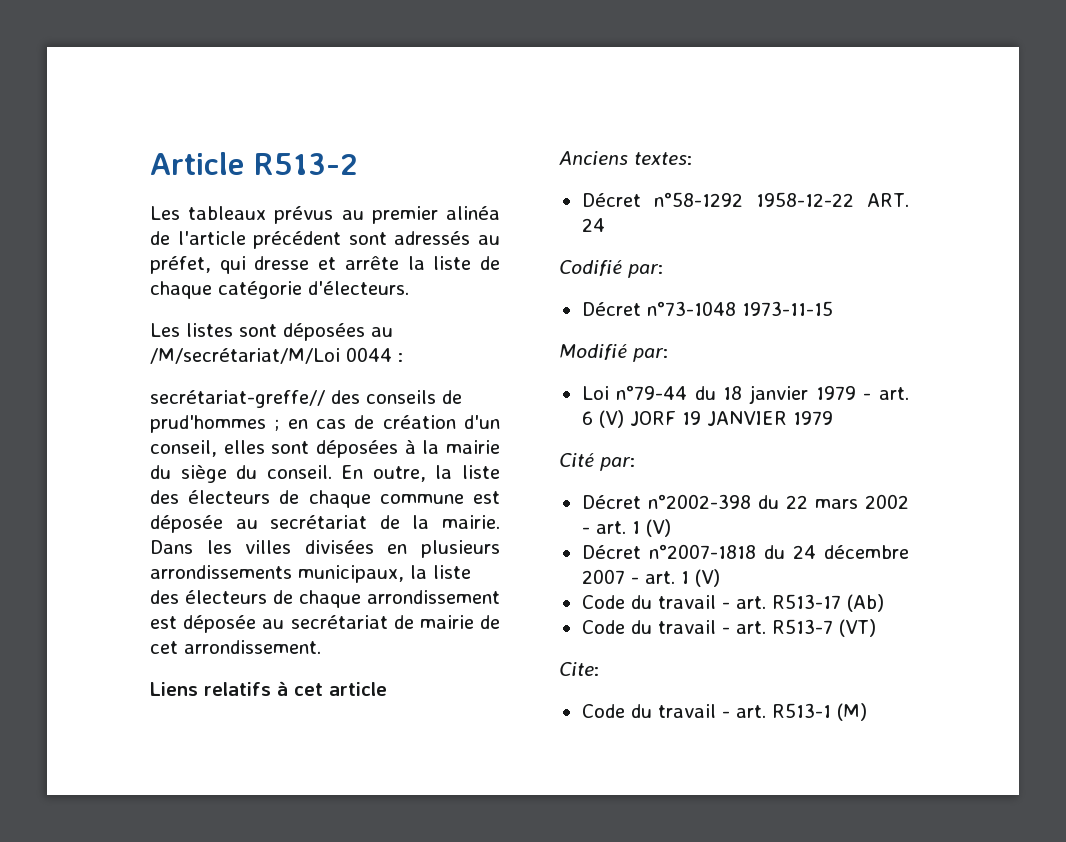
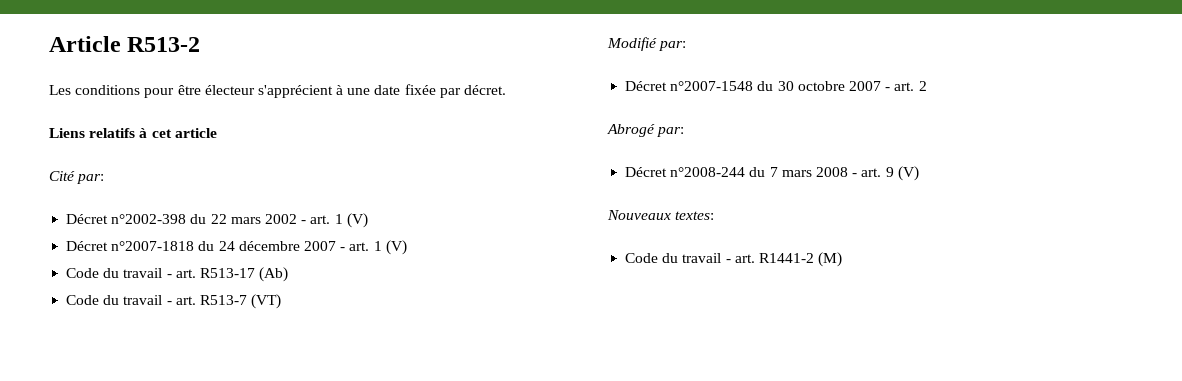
- Les tableaux prévus au premier alinéa de l'article précédent sont adressés au préfet, qui dresse et arrête la liste de chaque catégorie d'électeurs.
- Les listes sont déposées au /M/secrétariat/M/Loi 0044 :
- secrétariat-greffe// des conseils de prud'hommes ; en cas de création d'un conseil, elles sont déposées à la mairie du siège du conseil. En outre, la liste des électeurs de chaque commune est déposée au secrétariat de la mairie. Dans les villes divisées en plusieurs arrondissements municipaux, la liste des électeurs de chaque arrondissement est déposée au secrétariat de mairie de cet arrondissement.
+ Les conditions pour être électeur s'apprécient à une date fixée par décret.
- Anciens textes:
- Décret n°58-1292 1958-12-22 ART. 24
- Codifié par:
- Décret n°73-1048 1973-11-15
- Modifié par:
- Loi n°79-44 du 18 janvier 1979 - art. 6 (V) JORF 19 JANVIER 1979
- Cite:
- Code du travail - art. R513-1 (M)
+ Modifié par:
+ Décret n°2007-1548 du 30 octobre 2007 - art. 2
+ Abrogé par:
+ Décret n°2008-244 du 7 mars 2008 - art. 9 (V)
+ Nouveaux textes:
+ Code du travail - art. R1441-2 (M)

